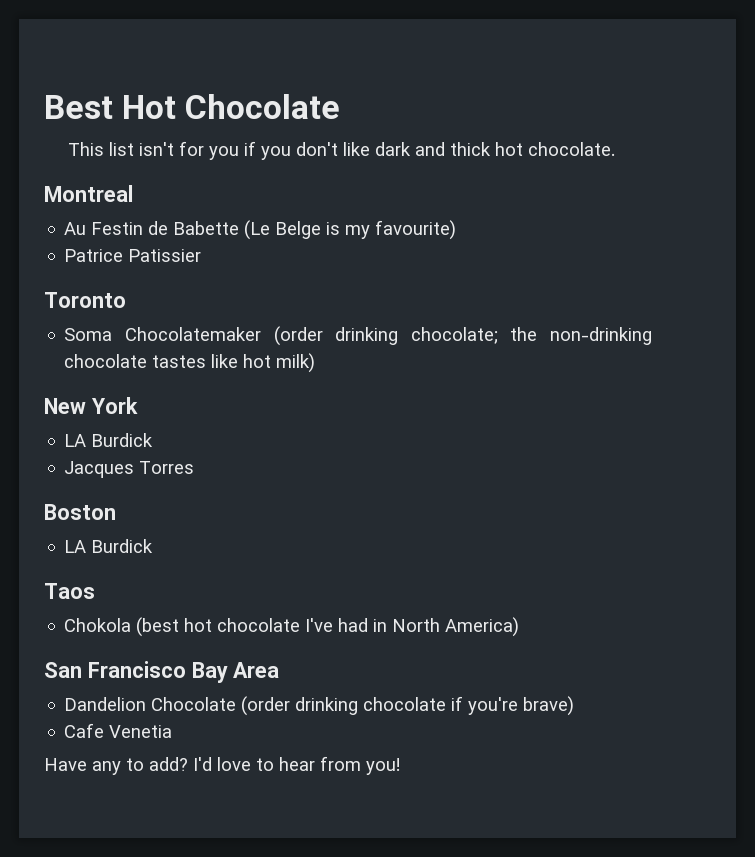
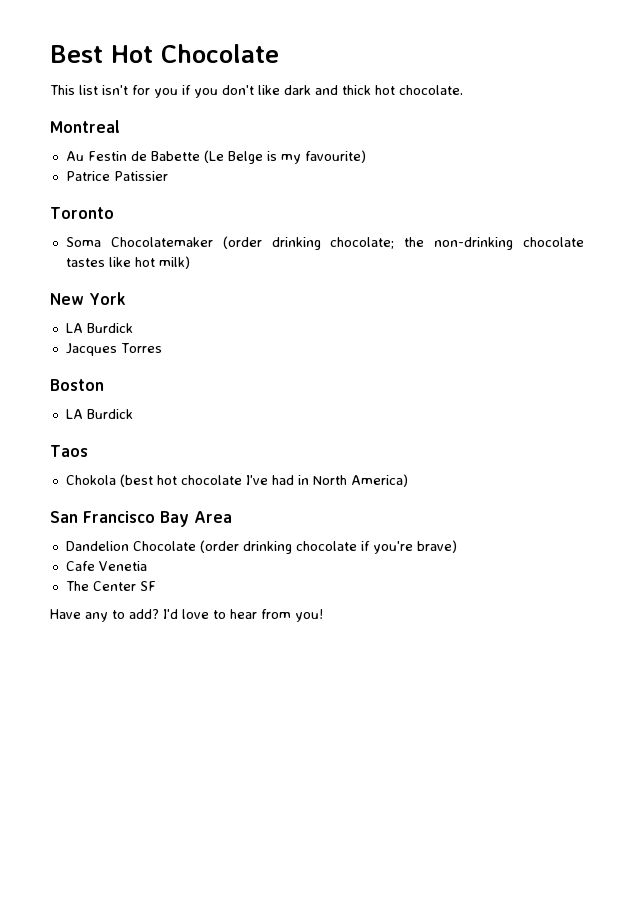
+ The Center SF

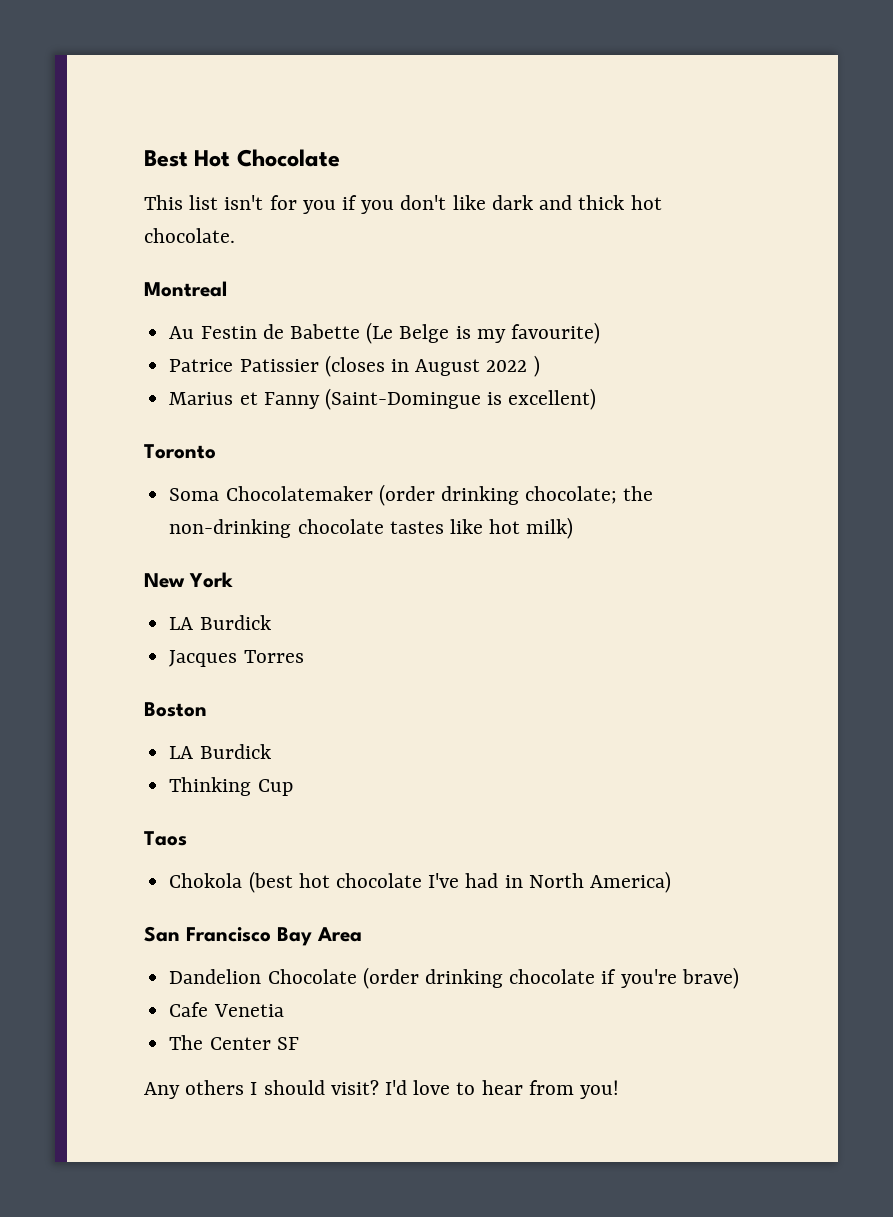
- Patrice Patissier
+ Patrice Patissier (closes in August 2022 )
+ Marius et Fanny (Saint-Domingue is excellent)
+ Thinking Cup
- Have any to add?
+ Any others I should visit?

